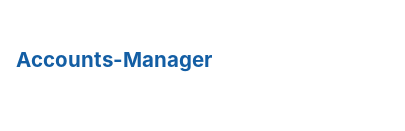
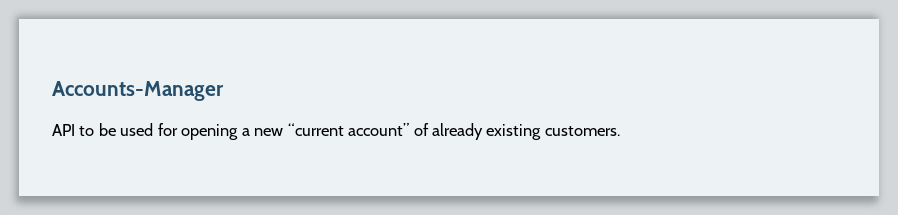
+ API to be used for opening a new “current account” of already existing customers.

